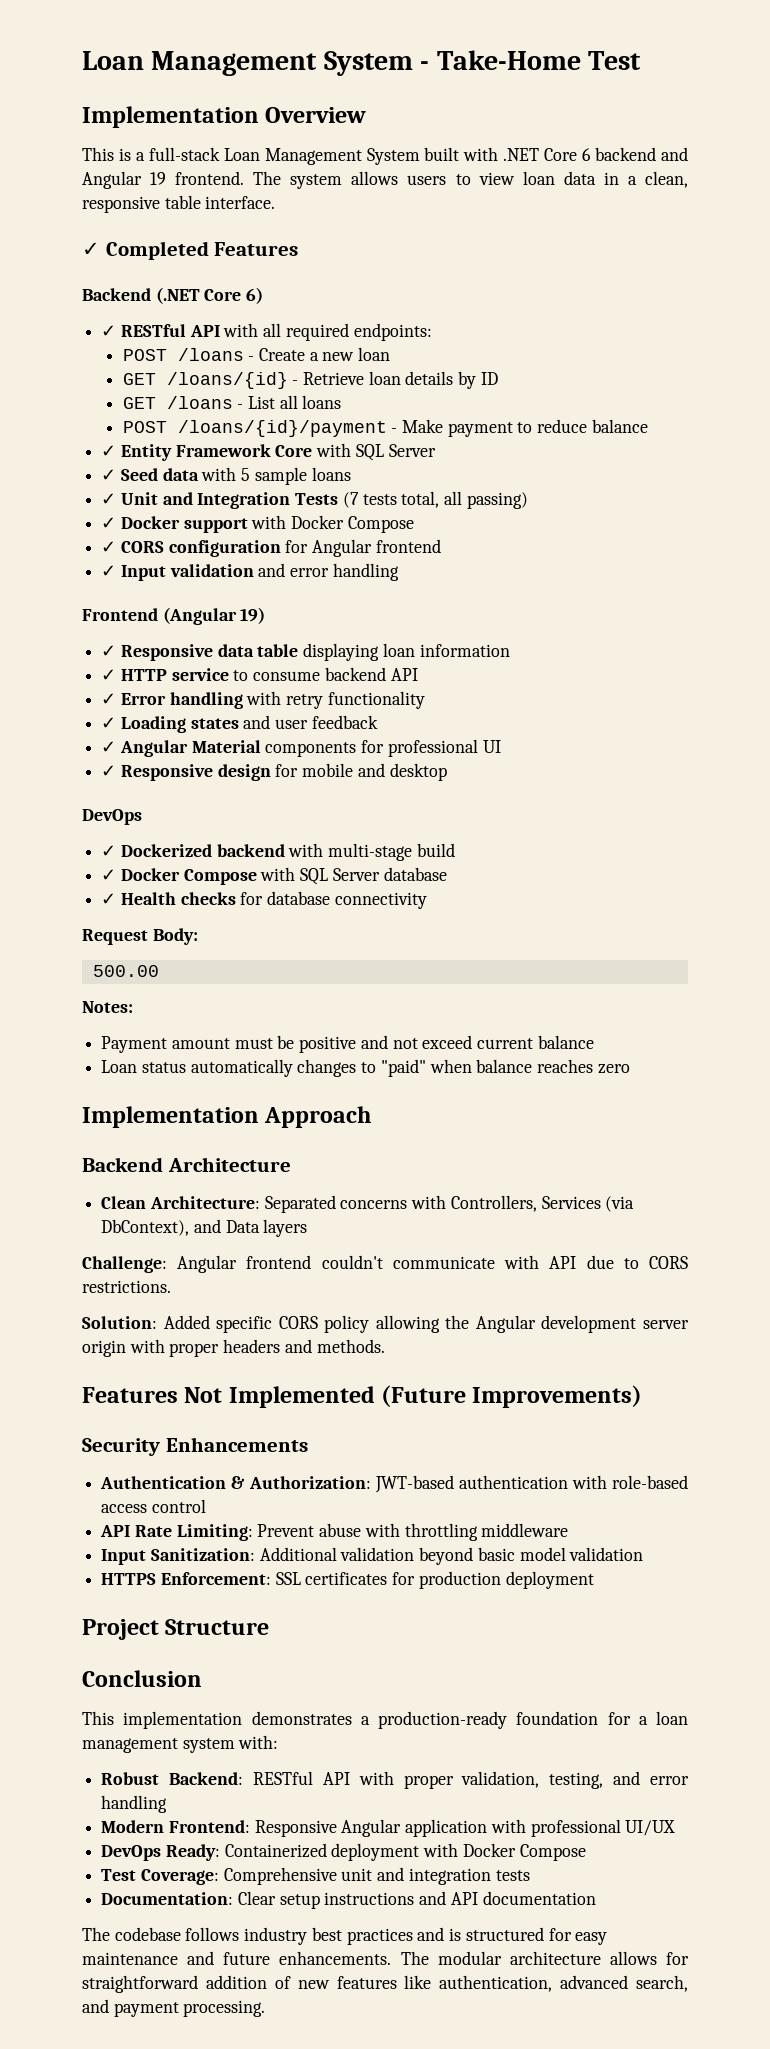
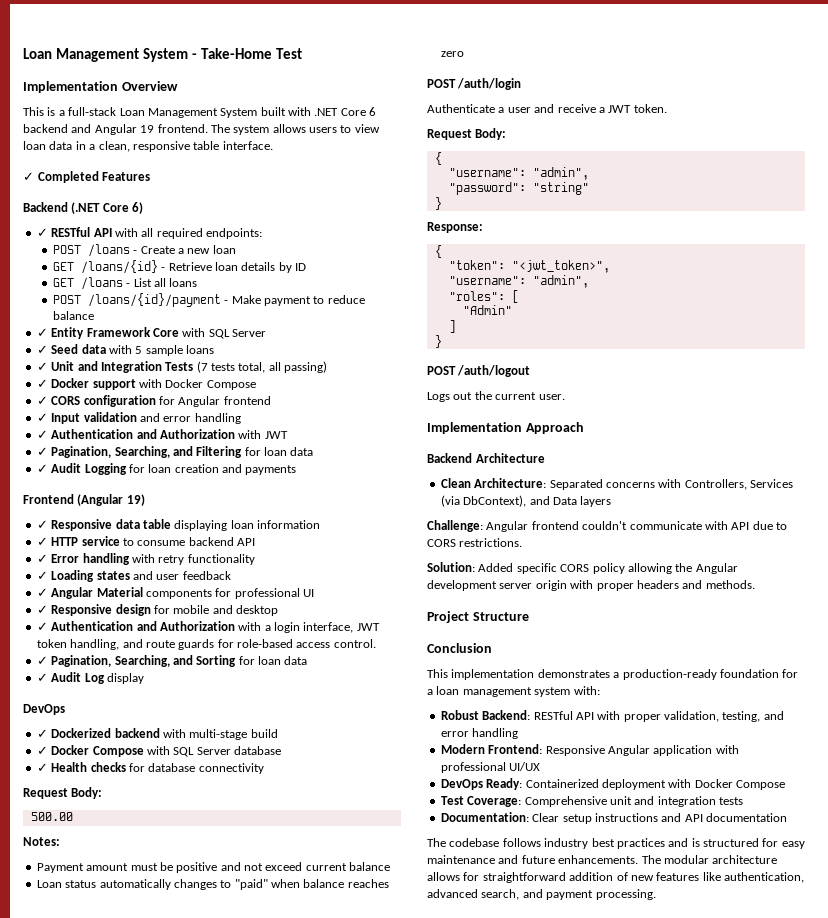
+ ✓ Authentication and Authorization with JWT
+ ✓ Pagination, Searching, and Filtering for loan data
+ ✓ Audit Logging for loan creation and payments
+ ✓ Authentication and Authorization with a login interface, JWT token handling, and route guards for role-based access control.
+ ✓ Pagination, Searching, and Sorting for loan data
+ ✓ Audit Log display
+ POST /auth/login
+ Authenticate a user and receive a JWT token.
+ Request Body:
+ {
+ "username": "admin",
+ "password": "string"
+ }
+ Response:
+ {
+ "token": "<jwt_token>",
+ "username": "admin",
+ "roles": [
+ "Admin"
+ ]
+ }
+ POST /auth/logout
+ Logs out the current user.
- Features Not Implemented (Future Improvements)
- Security Enhancements
- Authentication & Authorization: JWT-based authentication with role-based access control
- API Rate Limiting: Prevent abuse with throttling middleware
- Input Sanitization: Additional validation beyond basic model validation
- HTTPS Enforcement: SSL certificates for production deployment

